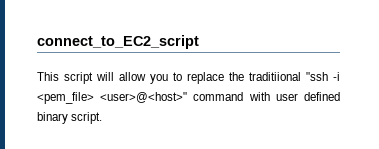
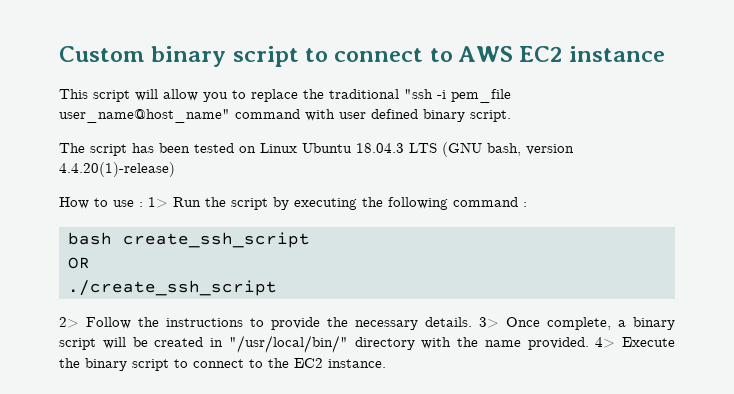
- connect_to_EC2_script
+ Custom binary script to connect to AWS EC2 instance
- This script will allow you to replace the traditiional "ssh -i <pem_file> <user>@<host>" command with user defined binary script.
+ This script will allow you to replace the traditional "ssh -i pem_file user_name@host_name" command with user defined binary script.
+ The script has been tested on Linux Ubuntu 18.04.3 LTS (GNU bash, version 4.4.20(1)-release)
+ How to use : 1> Run the script by executing the following command :
+ bash create_ssh_script
+ OR
+ ./create_ssh_script
+ 2> Follow the instructions to provide the necessary details. 3> Once complete, a binary script will be created in "/usr/local/bin/" directory with the name provided. 4> Execute the binary script to connect to the EC2 instance.

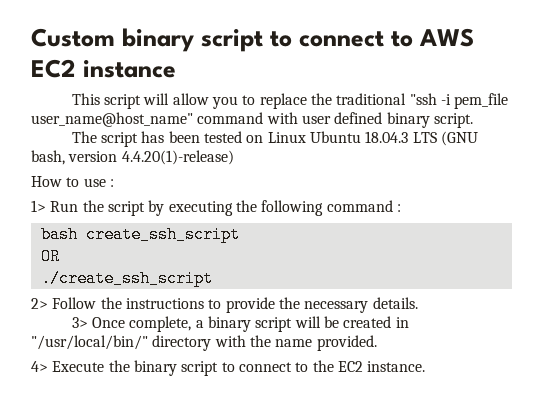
- How to use : 1> Run the script by executing the following command :
+ How to use :
+ 1> Run the script by executing the following command :
- 2> Follow the instructions to provide the necessary details. 3> Once complete, a binary script will be created in "/usr/local/bin/" directory with the name provided. 4> Execute the binary script to connect to the EC2 instance.
+ 2> Follow the instructions to provide the necessary details.
+ 3> Once complete, a binary script will be created in "/usr/local/bin/" directory with the name provided.
+ 4> Execute the binary script to connect to the EC2 instance.

